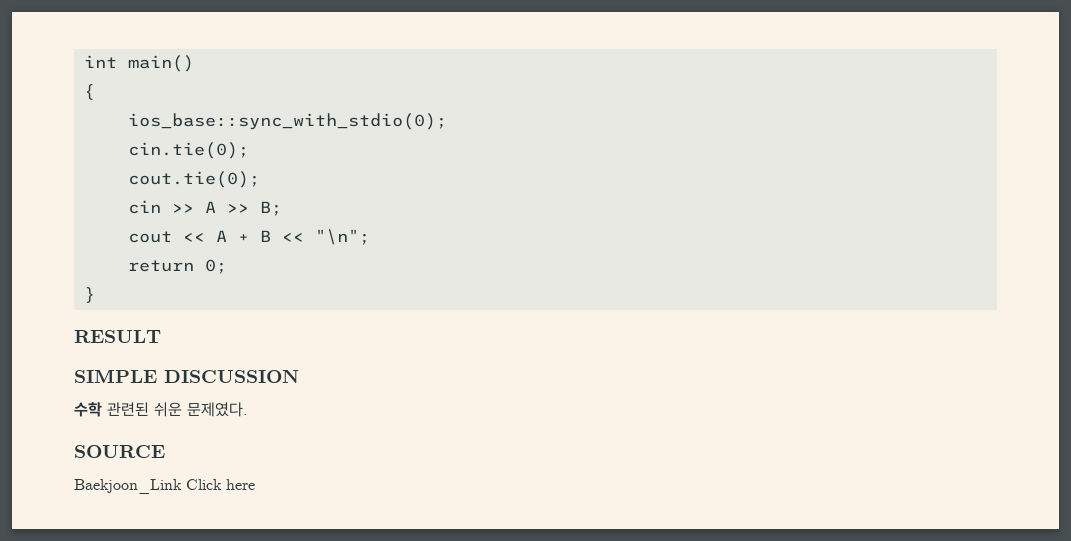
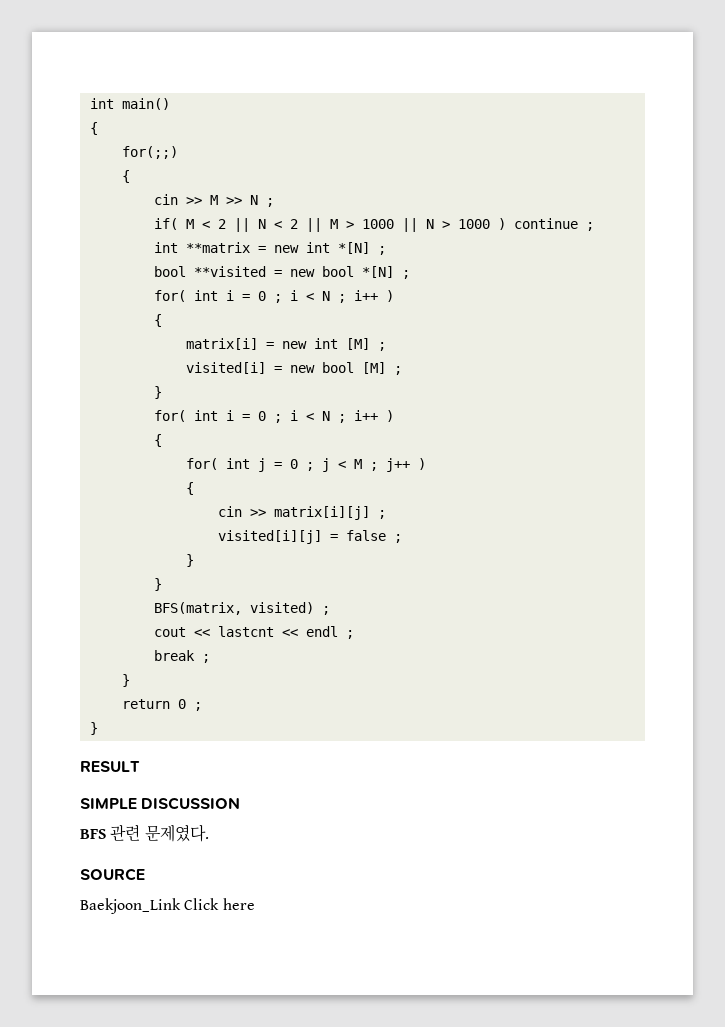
- ios_base::sync_with_stdio(0);
- cin.tie(0);
- cout.tie(0);
- cin >> A >> B;
- cout << A + B << "\n";
+ for(;;)
+ {
+ cin >> M >> N ;
+ if( M < 2 || N < 2 || M > 1000 || N > 1000 ) continue ;
+ int **matrix = new int *[N] ;
+ bool **visited = new bool *[N] ;
+ for( int i = 0 ; i < N ; i++ )
+ {
+ matrix[i] = new int [M] ;
+ visited[i] = new bool [M] ;
+ }
+ for( int i = 0 ; i < N ; i++ )
+ {
+ for( int j = 0 ; j < M ; j++ )
+ {
+ cin >> matrix[i][j] ;
+ visited[i][j] = false ;
+ }
+ }
+ BFS(matrix, visited) ;
+ cout << lastcnt << endl ;
+ break ;
+ }
- return 0;
+ return 0 ;
- 수학 관련된 쉬운 문제였다.
+ BFS 관련 문제였다.

